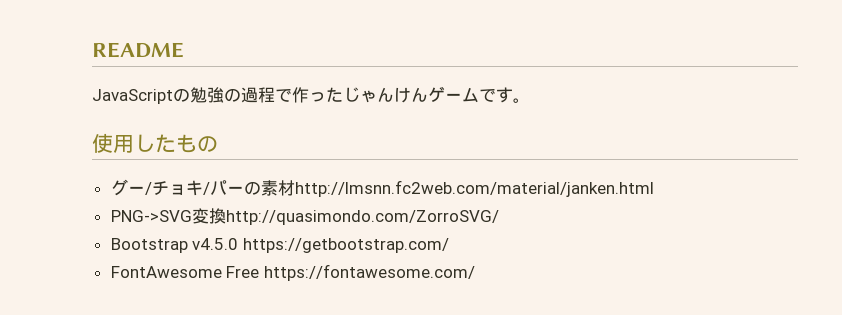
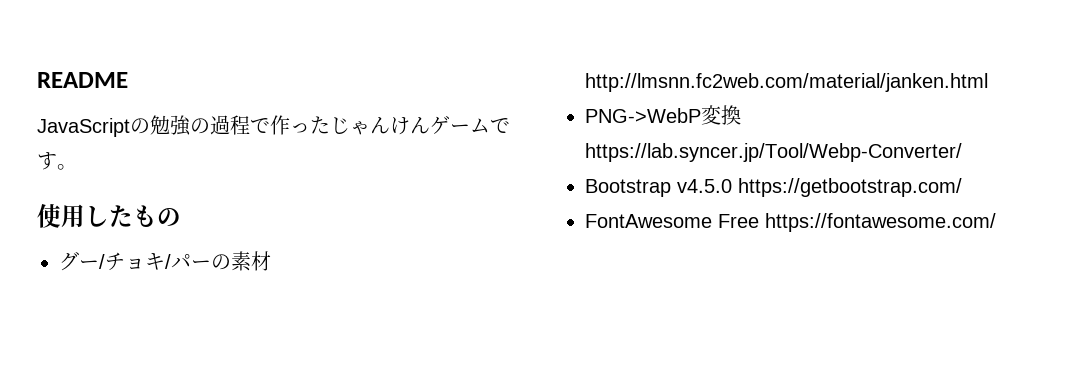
- PNG->SVG変換http://quasimondo.com/ZorroSVG/
+ PNG->WebP変換https://lab.syncer.jp/Tool/Webp-Converter/

